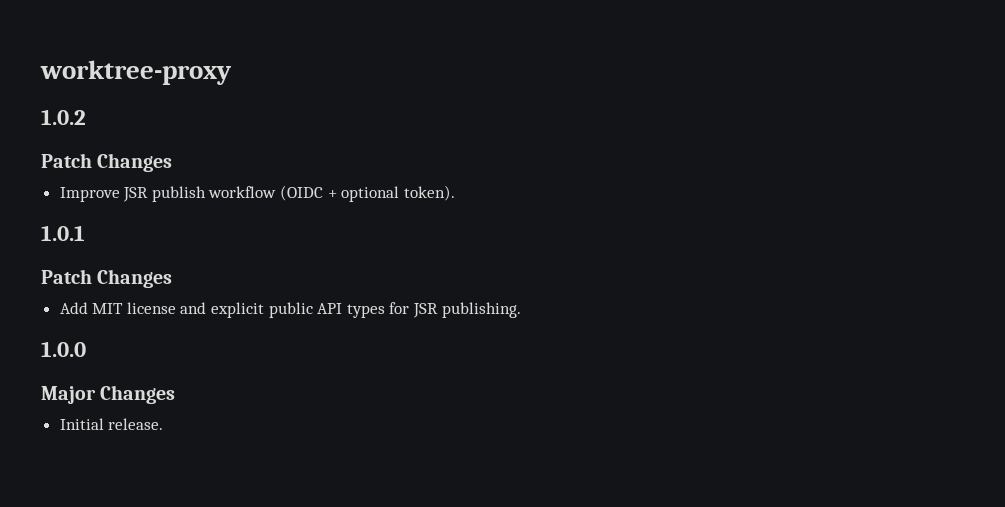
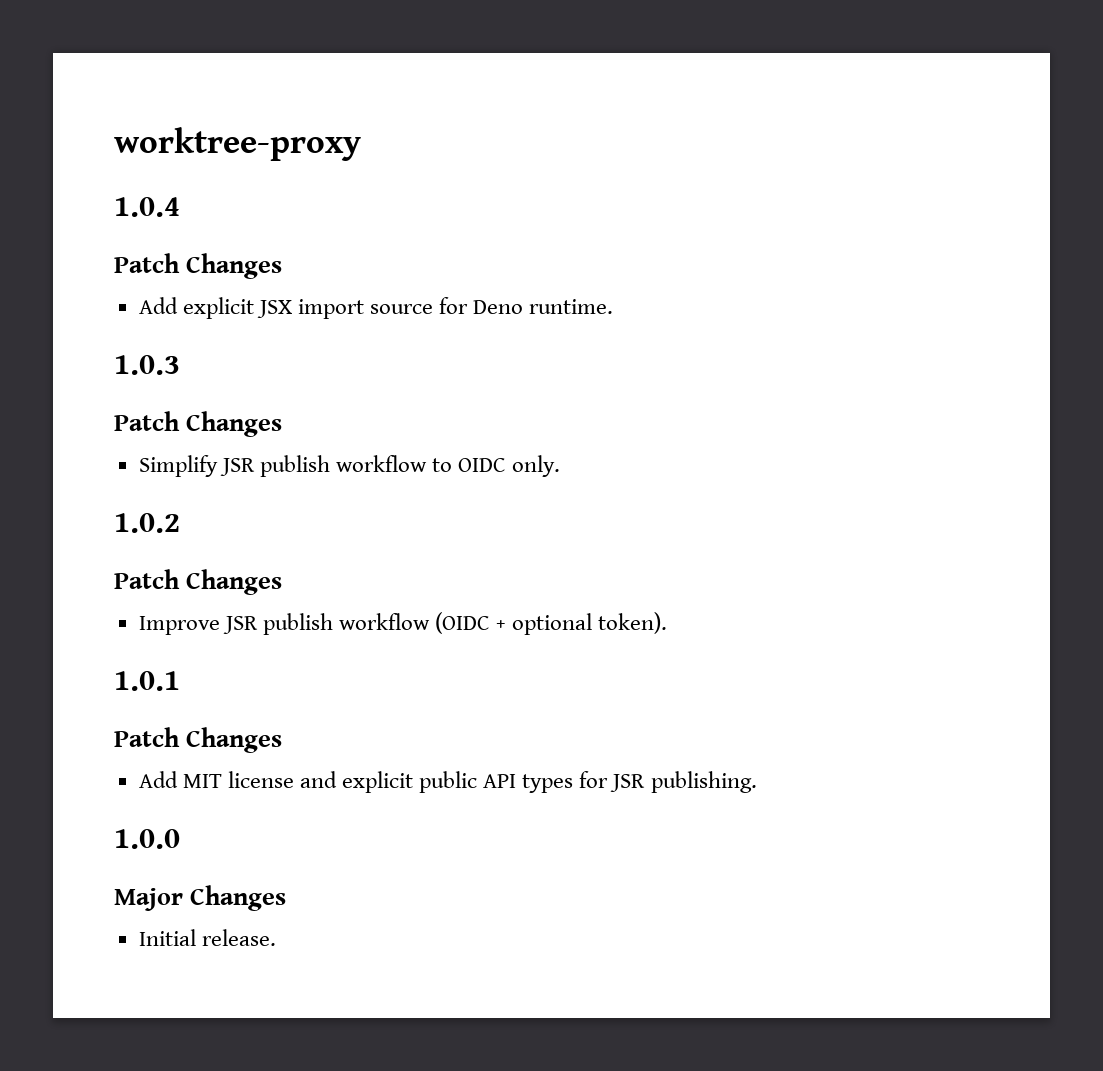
+ 1.0.4
+ Patch Changes
+ Add explicit JSX import source for Deno runtime.
+ 1.0.3
+ Patch Changes
+ Simplify JSR publish workflow to OIDC only.

